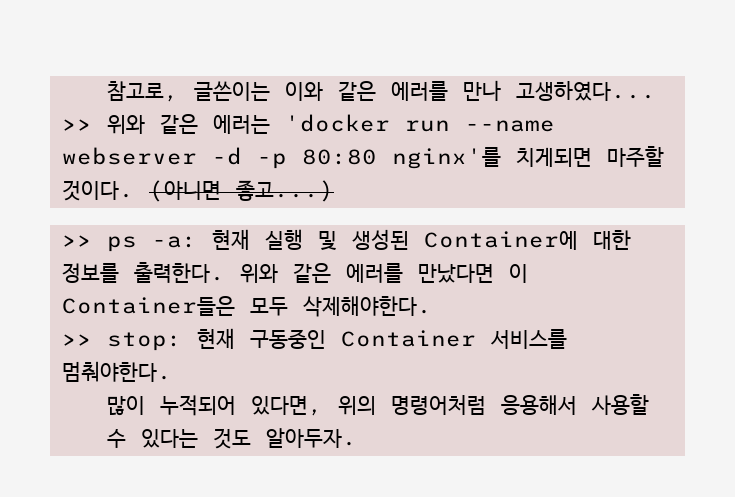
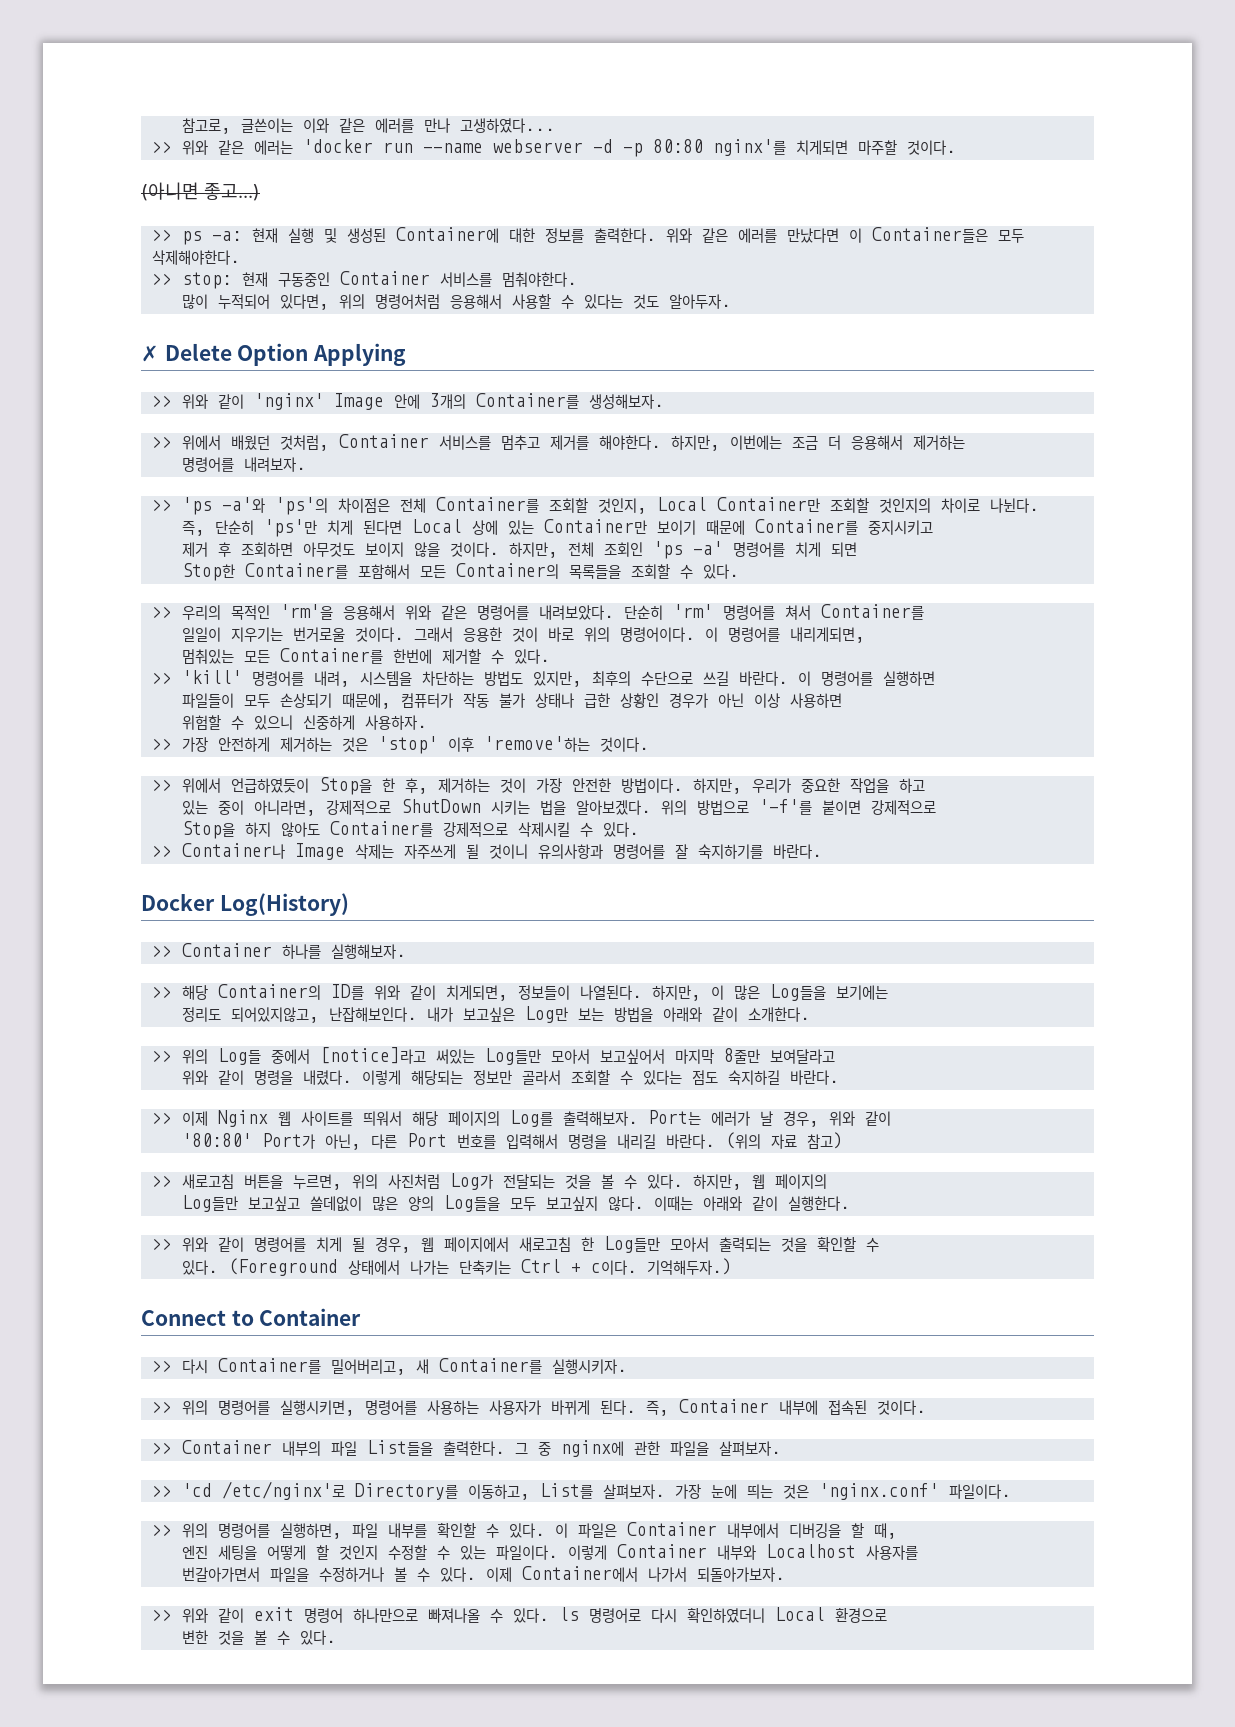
- >> 위와 같은 에러는 'docker run --name webserver -d -p 80:80 nginx'를 치게되면 마주할 것이다. (아니면 좋고...)
+ >> 위와 같은 에러는 'docker run --name webserver -d -p 80:80 nginx'를 치게되면 마주할 것이다.
+ (아니면 좋고...)
+ ✗ Delete Option Applying
+ >> 위와 같이 'nginx' Image 안에 3개의 Container를 생성해보자.
+ >> 위에서 배웠던 것처럼, Container 서비스를 멈추고 제거를 해야한다. 하지만, 이번에는 조금 더 응용해서 제거하는
+ 명령어를 내려보자.
+ >> 'ps -a'와 'ps'의 차이점은 전체 Container를 조회할 것인지, Local Container만 조회할 것인지의 차이로 나뉜다.
+ 즉, 단순히 'ps'만 치게 된다면 Local 상에 있는 Container만 보이기 때문에 Container를 중지시키고
+ 제거 후 조회하면 아무것도 보이지 않을 것이다. 하지만, 전체 조회인 'ps -a' 명령어를 치게 되면
+ Stop한 Container를 포함해서 모든 Container의 목록들을 조회할 수 있다.
+ >> 우리의 목적인 'rm'을 응용해서 위와 같은 명령어를 내려보았다. 단순히 'rm' 명령어를 쳐서 Container를
+ 일일이 지우기는 번거로울 것이다. 그래서 응용한 것이 바로 위의 명령어이다. 이 명령어를 내리게되면,
+ 멈춰있는 모든 Container를 한번에 제거할 수 있다.
+ >> 'kill' 명령어를 내려, 시스템을 차단하는 방법도 있지만, 최후의 수단으로 쓰길 바란다. 이 명령어를 실행하면
+ 파일들이 모두 손상되기 때문에, 컴퓨터가 작동 불가 상태나 급한 상황인 경우가 아닌 이상 사용하면
+ 위험할 수 있으니 신중하게 사용하자.
+ >> 가장 안전하게 제거하는 것은 'stop' 이후 'remove'하는 것이다.
+ >> 위에서 언급하였듯이 Stop을 한 후, 제거하는 것이 가장 안전한 방법이다. 하지만, 우리가 중요한 작업을 하고
+ 있는 중이 아니라면, 강제적으로 ShutDown 시키는 법을 알아보겠다. 위의 방법으로 '-f'를 붙이면 강제적으로
+ Stop을 하지 않아도 Container를 강제적으로 삭제시킬 수 있다.
+ >> Container나 Image 삭제는 자주쓰게 될 것이니 유의사항과 명령어를 잘 숙지하기를 바란다.
+ Docker Log(History)
+ >> Container 하나를 실행해보자.
+ >> 해당 Container의 ID를 위와 같이 치게되면, 정보들이 나열된다. 하지만, 이 많은 Log들을 보기에는
+ 정리도 되어있지않고, 난잡해보인다. 내가 보고싶은 Log만 보는 방법을 아래와 같이 소개한다.
+ >> 위의 Log들 중에서 [notice]라고 써있는 Log들만 모아서 보고싶어서 마지막 8줄만 보여달라고
+ 위와 같이 명령을 내렸다. 이렇게 해당되는 정보만 골라서 조회할 수 있다는 점도 숙지하길 바란다.
+ >> 이제 Nginx 웹 사이트를 띄워서 해당 페이지의 Log를 출력해보자. Port는 에러가 날 경우, 위와 같이
+ '80:80' Port가 아닌, 다른 Port 번호를 입력해서 명령을 내리길 바란다. (위의 자료 참고)
+ >> 새로고침 버튼을 누르면, 위의 사진처럼 Log가 전달되는 것을 볼 수 있다. 하지만, 웹 페이지의
+ Log들만 보고싶고 쓸데없이 많은 양의 Log들을 모두 보고싶지 않다. 이때는 아래와 같이 실행한다.
+ >> 위와 같이 명령어를 치게 될 경우, 웹 페이지에서 새로고침 한 Log들만 모아서 출력되는 것을 확인할 수
+ 있다. (Foreground 상태에서 나가는 단축키는 Ctrl + c이다. 기억해두자.)
+ Connect to Container
+ >> 다시 Container를 밀어버리고, 새 Container를 실행시키자.
+ >> 위의 명령어를 실행시키면, 명령어를 사용하는 사용자가 바뀌게 된다. 즉, Container 내부에 접속된 것이다.
+ >> Container 내부의 파일 List들을 출력한다. 그 중 nginx에 관한 파일을 살펴보자.
+ >> 'cd /etc/nginx'로 Directory를 이동하고, List를 살펴보자. 가장 눈에 띄는 것은 'nginx.conf' 파일이다.
+ >> 위의 명령어를 실행하면, 파일 내부를 확인할 수 있다. 이 파일은 Container 내부에서 디버깅을 할 때,
+ 엔진 세팅을 어떻게 할 것인지 수정할 수 있는 파일이다. 이렇게 Container 내부와 Localhost 사용자를
+ 번갈아가면서 파일을 수정하거나 볼 수 있다. 이제 Container에서 나가서 되돌아가보자.
+ >> 위와 같이 exit 명령어 하나만으로 빠져나올 수 있다. ls 명령어로 다시 확인하였더니 Local 환경으로
+ 변한 것을 볼 수 있다.

